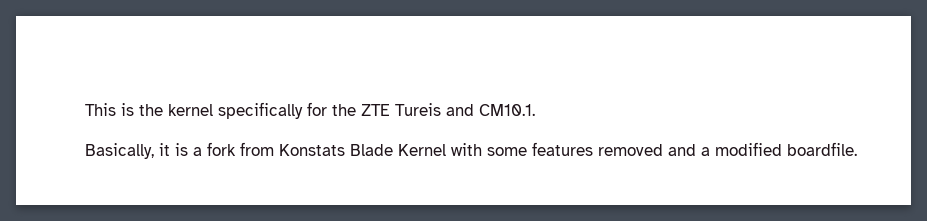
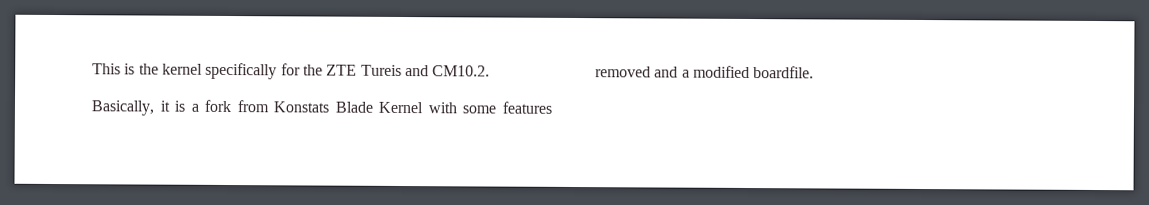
- This is the kernel specifically for the ZTE Tureis and CM10.1.
+ This is the kernel specifically for the ZTE Tureis and CM10.2.

